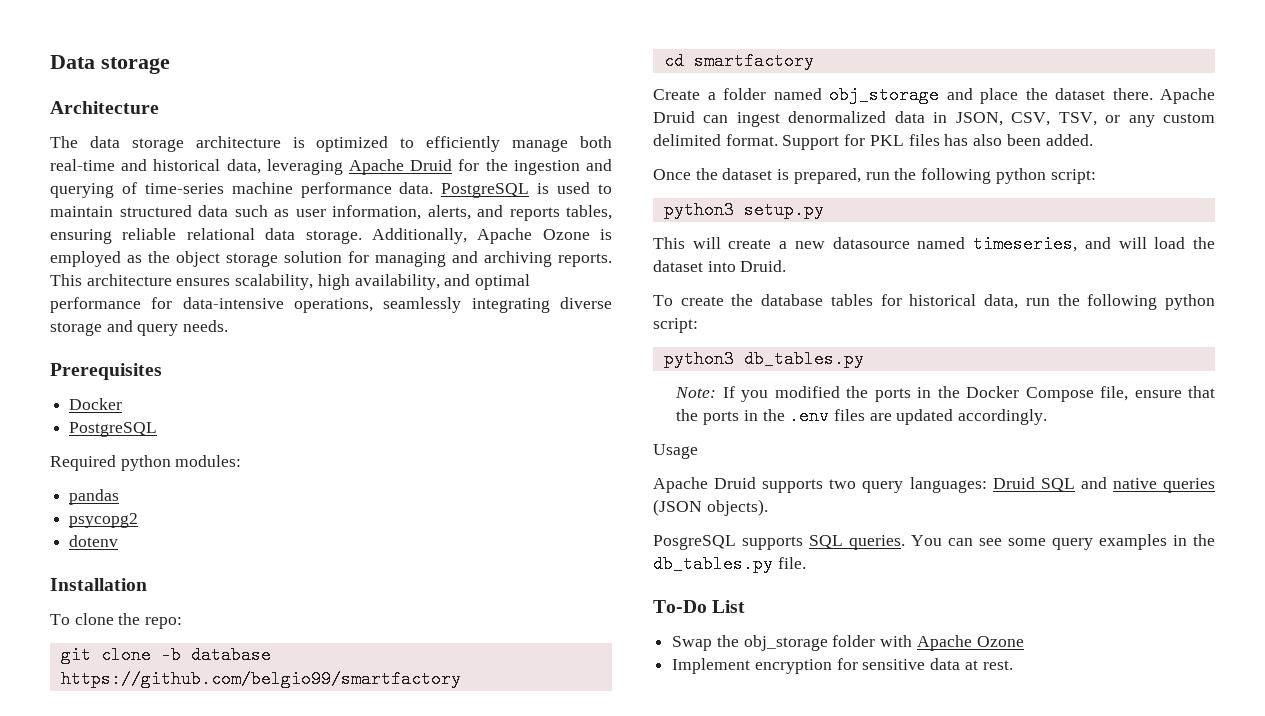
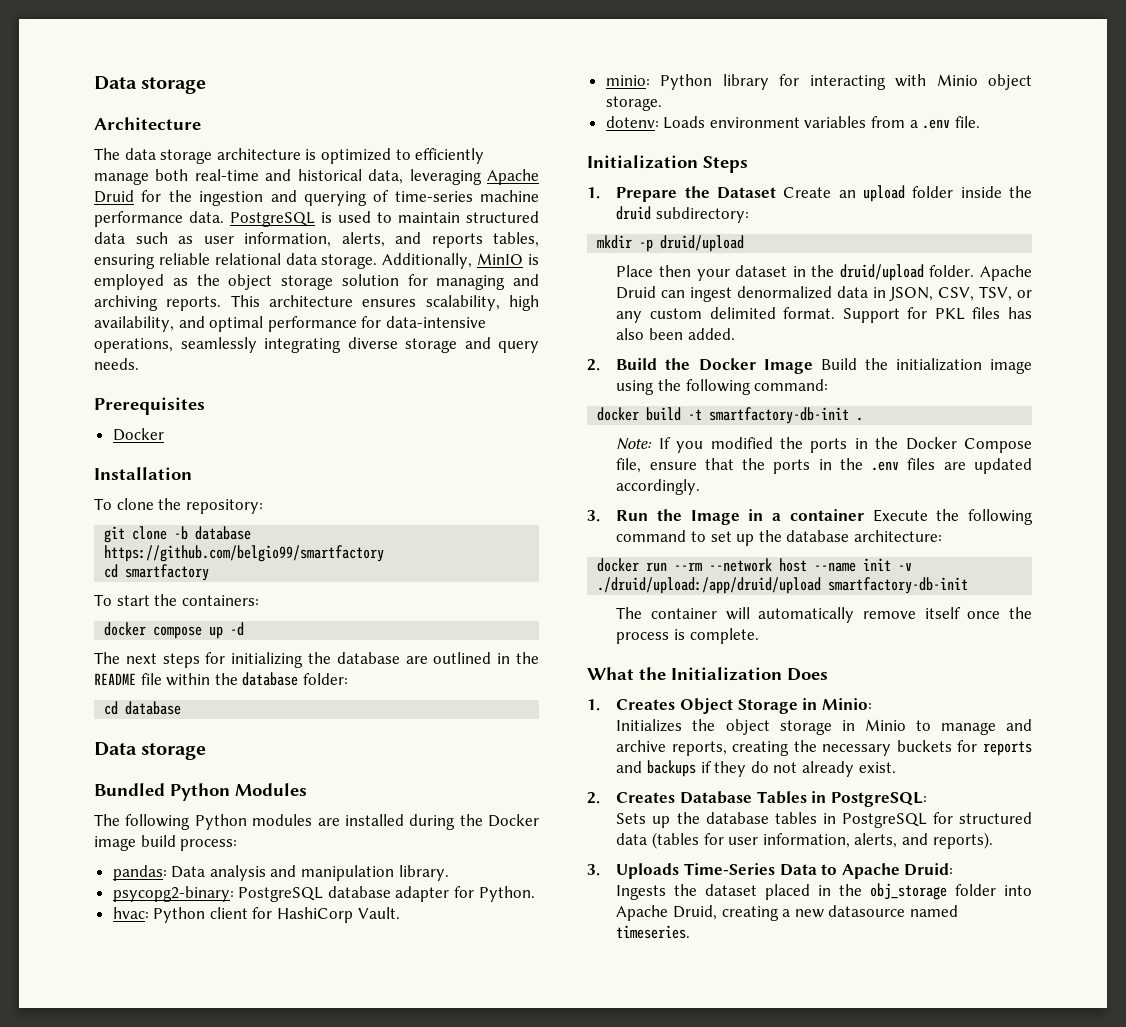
- Additionally, Apache Ozone is employed as the object storage solution for managing and archiving reports.
+ Additionally, MinIO is employed as the object storage solution for managing and archiving reports.
  Prerequisites
  Docker
- PostgreSQL
- Required python modules:
- pandas
- psycopg2
- dotenv
- To clone the repo:
+ To clone the repository:
- Create a folder named obj_storage and place the dataset there.
+ To start the containers:
+ docker compose up -d
+ The next steps for initializing the database are outlined in the README file within the database folder:
+ cd database
+ Data storage
+ Bundled Python Modules
+ The following Python modules are installed during the Docker image build process:
+ pandas: Data analysis and manipulation library.
+ psycopg2-binary: PostgreSQL database adapter for Python.
+ hvac: Python client for HashiCorp Vault.
+ minio: Python library for interacting with Minio object storage.
+ dotenv: Loads environment variables from a .env file.
+ Initialization Steps
+ 1. Prepare the Dataset Create an upload folder inside the druid subdirectory:
+ mkdir -p druid/upload
+ Place then your dataset in the druid/upload folder.
- Once the dataset is prepared, run the following python script:
- python3 setup.py
- This will create a new datasource named timeseries, and will load the dataset into Druid.
- To create the database tables for historical data, run the following python script:
- python3 db_tables.py
+ 2. Build the Docker Image Build the initialization image using the following command:
+ docker build -t smartfactory-db-init .
- Usage
- Apache Druid supports two query languages: Druid SQL and native queries (JSON objects).
- PosgreSQL supports SQL queries. You can see some query examples in the db_tables.py file.
- To-Do List
- Swap the obj_storage folder with Apache Ozone
- Implement encryption for sensitive data at rest.
+ 3. Run the Image in a container Execute the following command to set up the database architecture:
+ docker run --rm --network host --name init -v ./druid/upload:/app/druid/upload smartfactory-db-init
+ The container will automatically remove itself once the process is complete.
+ What the Initialization Does
+ 1. Creates Object Storage in Minio:
+ Initializes the object storage in Minio to manage and archive reports, creating the necessary buckets for reports and backups if they do not already exist.
+ 2. Creates Database Tables in PostgreSQL:
+ Sets up the database tables in PostgreSQL for structured data (tables for user information, alerts, and reports).
+ 3. Uploads Time-Series Data to Apache Druid:
+ Ingests the dataset placed in the obj_storage folder into Apache Druid, creating a new datasource named timeseries.

